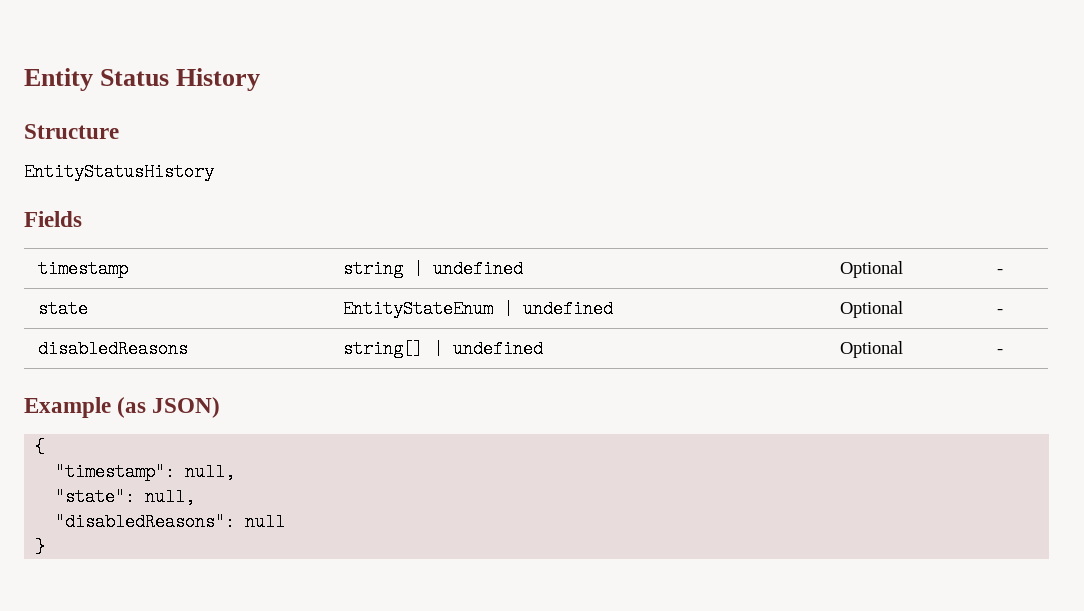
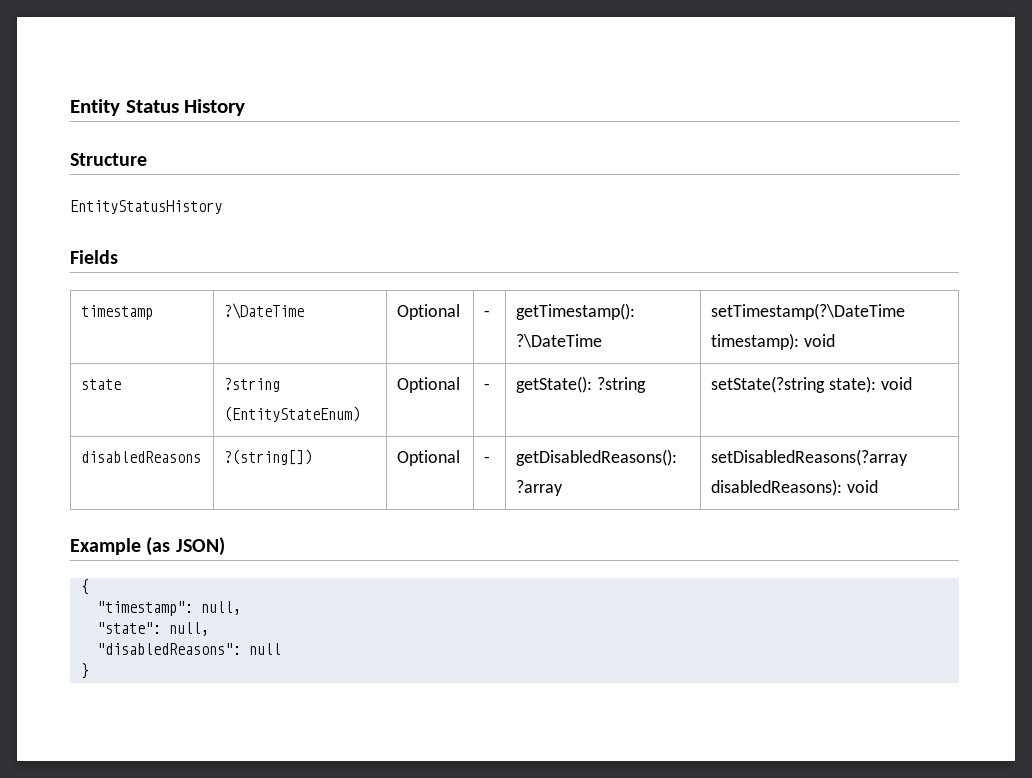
- timestamp | string | undefined | Optional | -
- state | EntityStateEnum | undefined | Optional | -
- disabledReasons | string[] | undefined | Optional | -
+ timestamp | ?\DateTime | Optional | - | getTimestamp(): ?\DateTime | setTimestamp(?\DateTime timestamp): void
+ state | ?string (EntityStateEnum) | Optional | - | getState(): ?string | setState(?string state): void
+ disabledReasons | ?(string[]) | Optional | - | getDisabledReasons(): ?array | setDisabledReasons(?array disabledReasons): void

